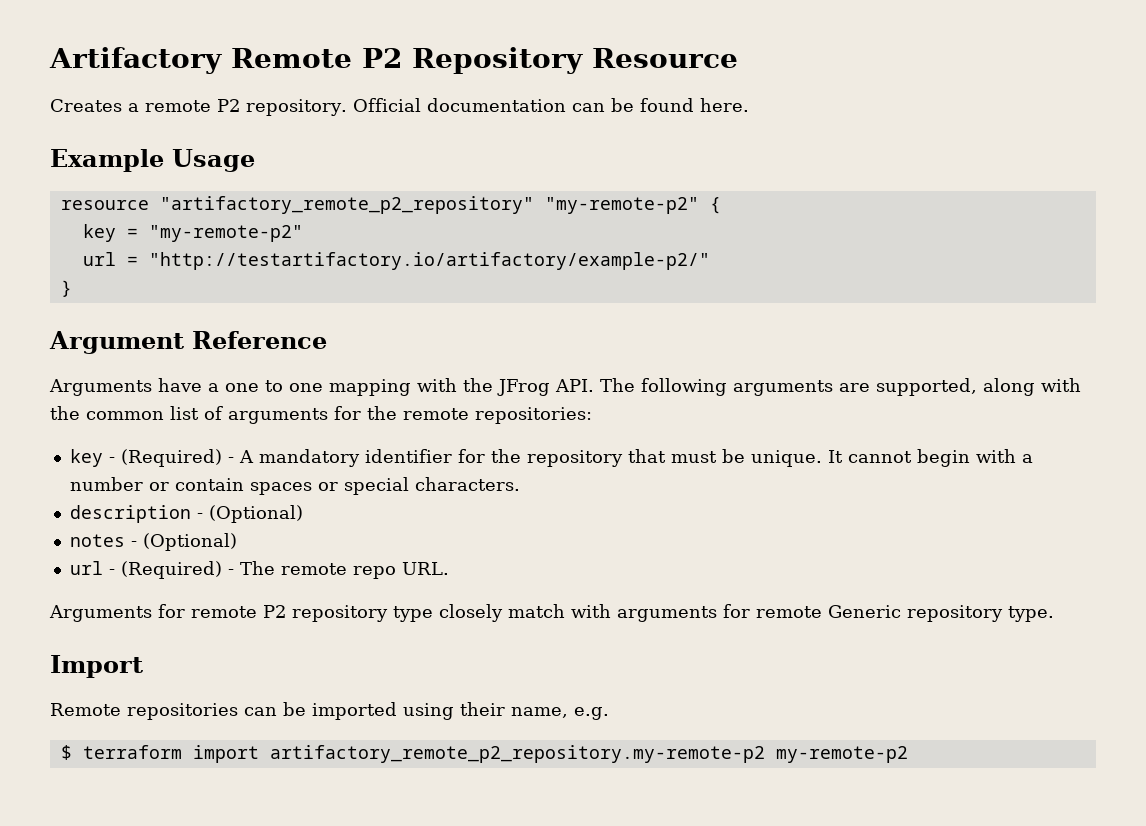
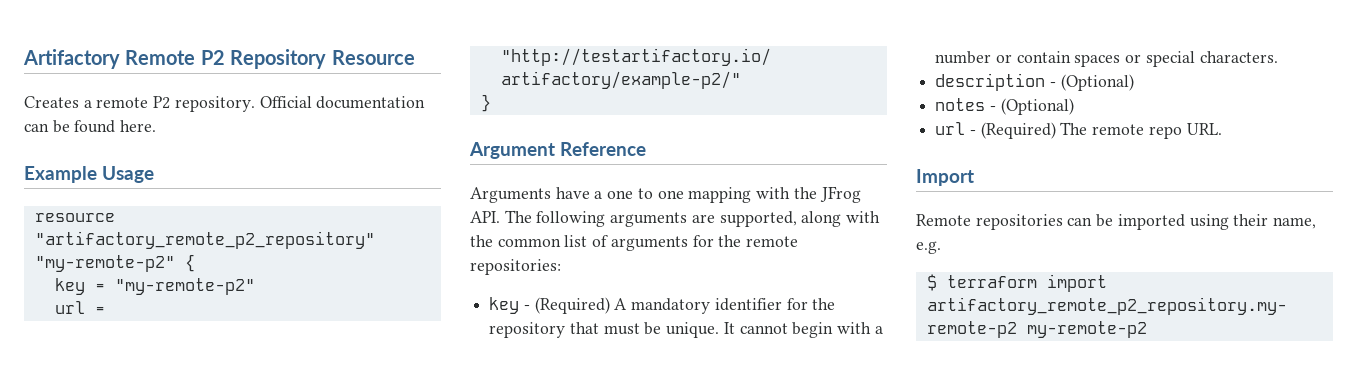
- key - (Required) - A mandatory identifier for the repository that must be unique.
+ key - (Required) A mandatory identifier for the repository that must be unique.
- url - (Required) - The remote repo URL.
+ url - (Required) The remote repo URL.
- Arguments for remote P2 repository type closely match with arguments for remote Generic repository type.

